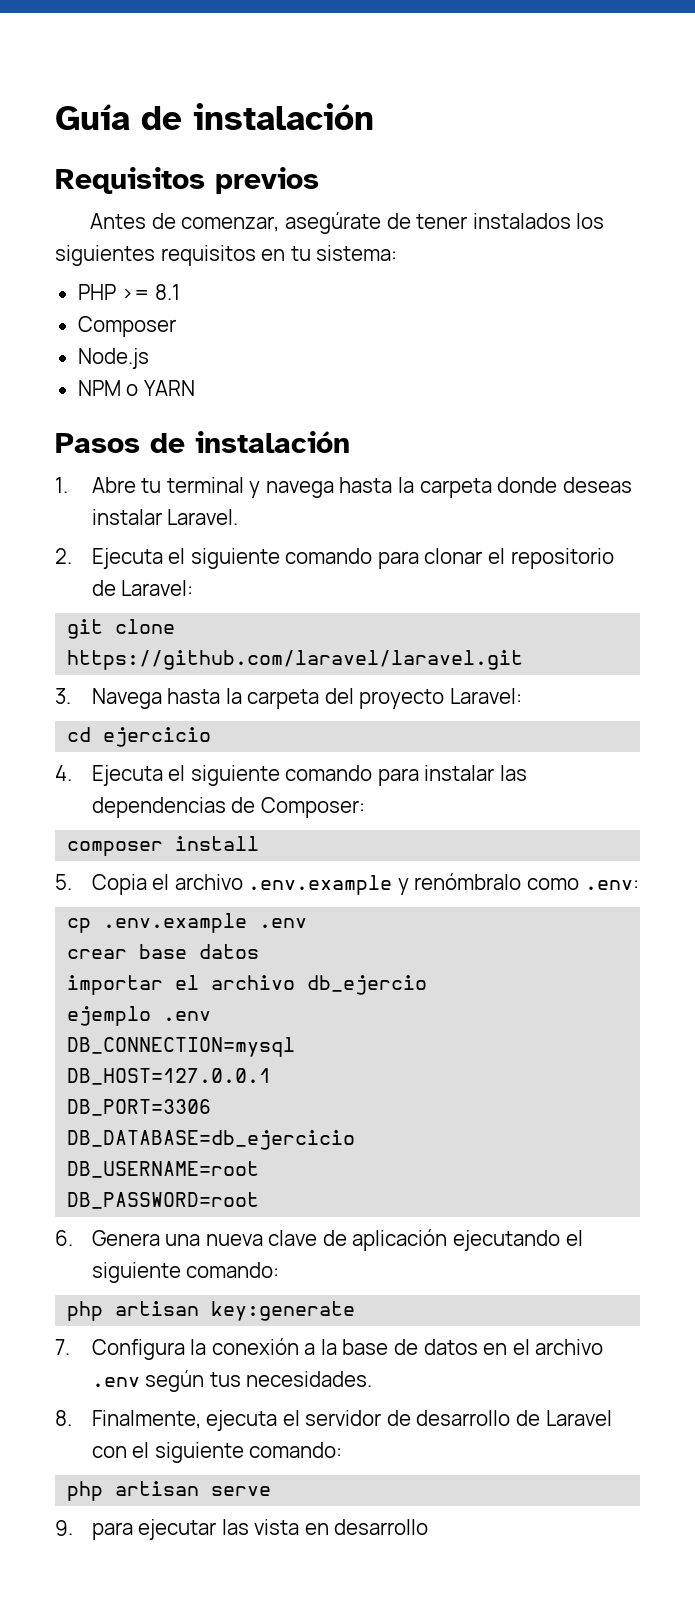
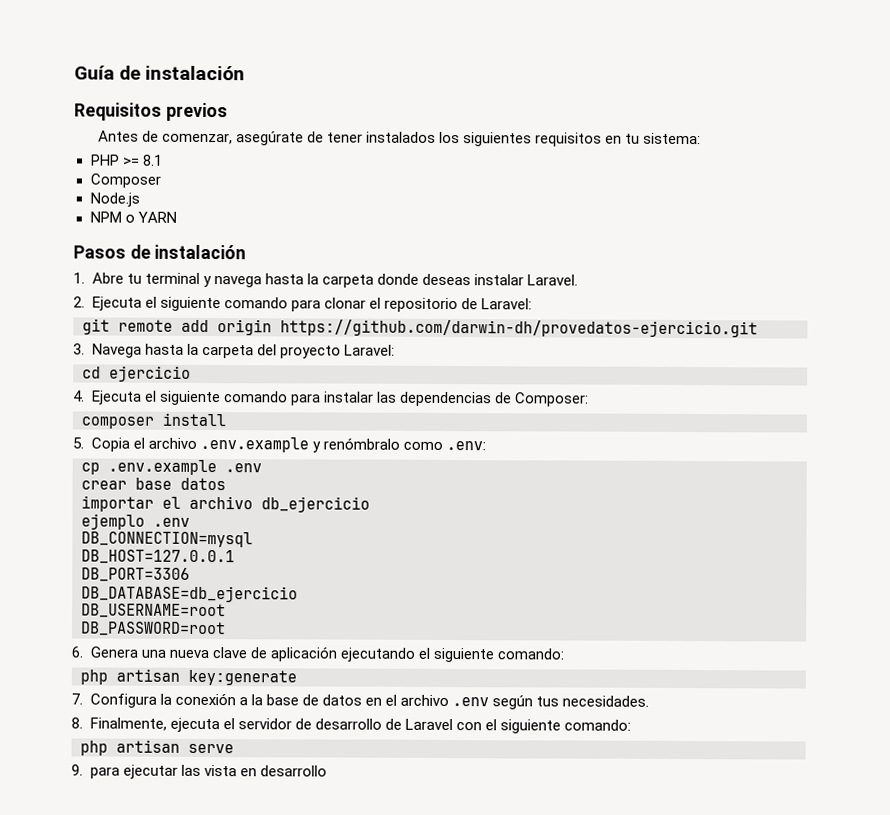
- git clone https://github.com/laravel/laravel.git
+ git remote add origin https://github.com/darwin-dh/provedatos-ejercicio.git
- importar el archivo db_ejercio
+ importar el archivo db_ejercicio

